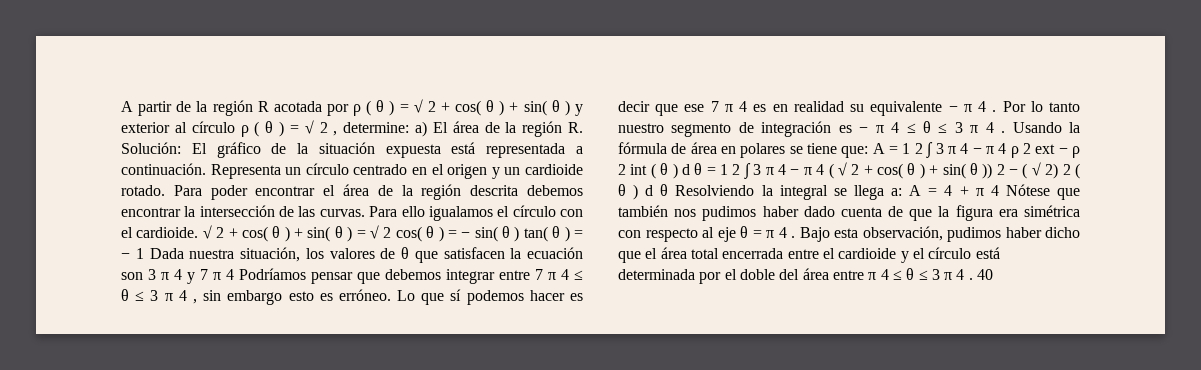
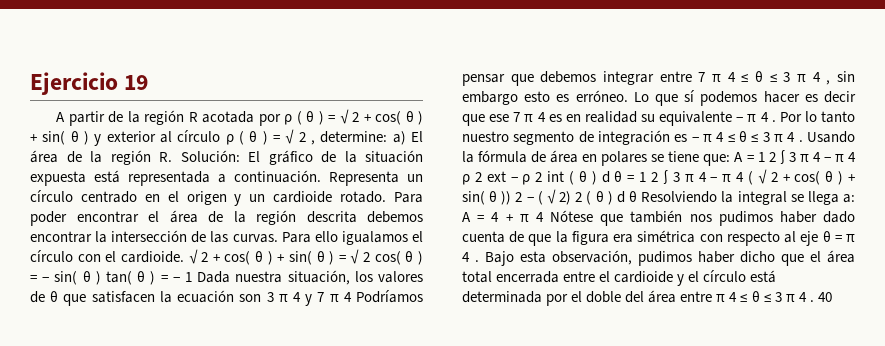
+ Ejercicio 19

